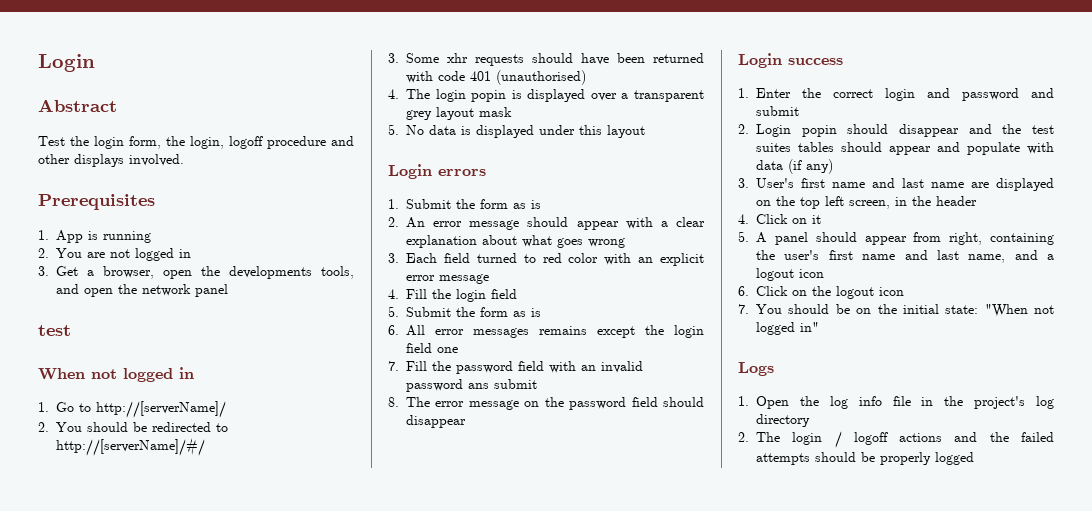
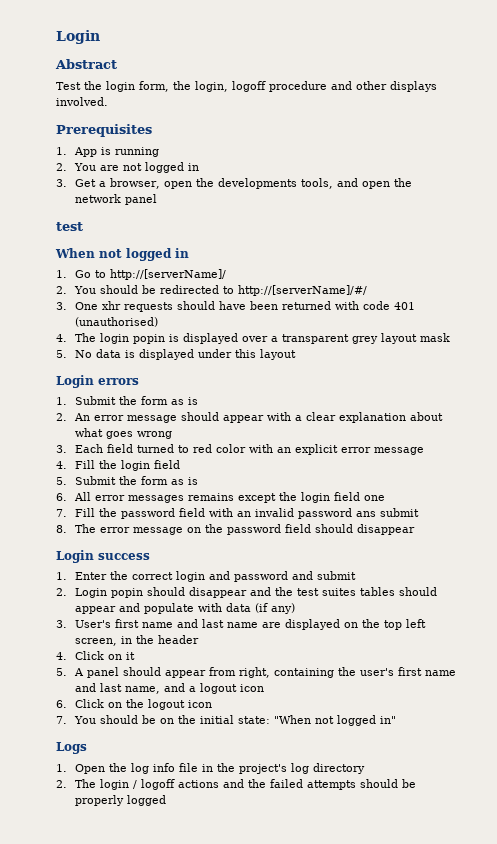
- 3. Some xhr requests should have been returned with code 401 (unauthorised)
+ 3. One xhr requests should have been returned with code 401 (unauthorised)

